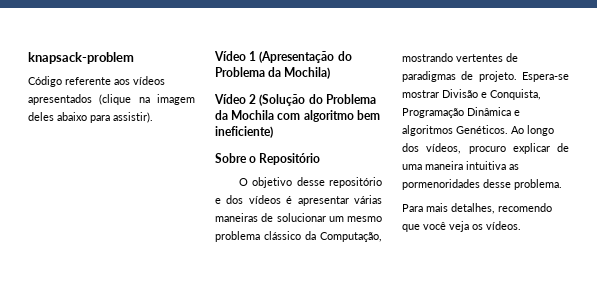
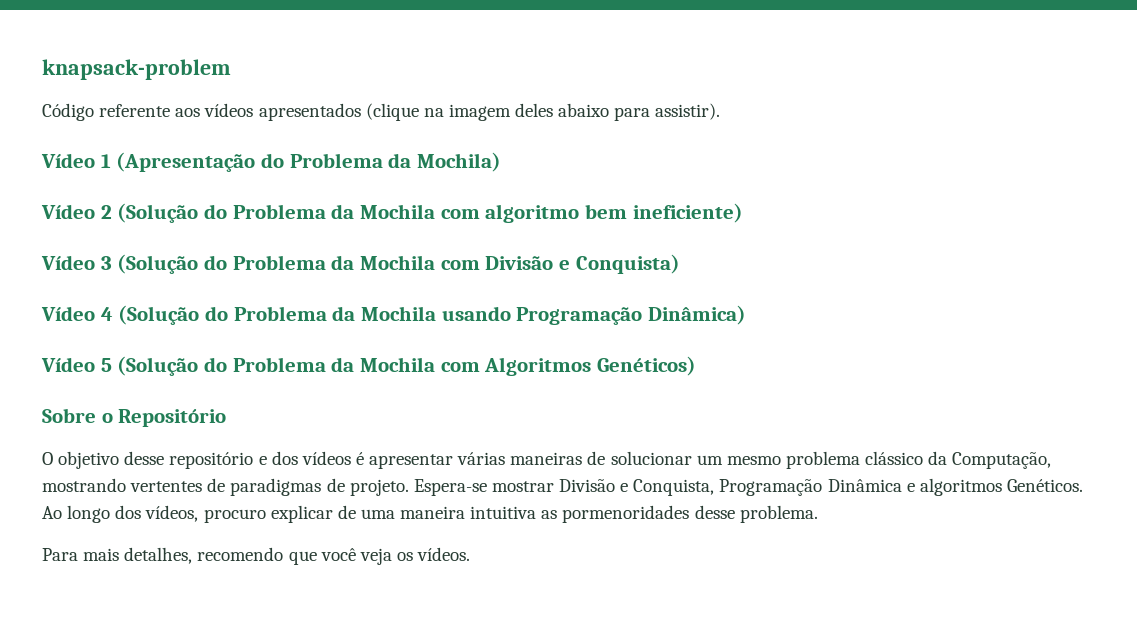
+ Vídeo 3 (Solução do Problema da Mochila com Divisão e Conquista)
+ Vídeo 4 (Solução do Problema da Mochila usando Programação Dinâmica)
+ Vídeo 5 (Solução do Problema da Mochila com Algoritmos Genéticos)

